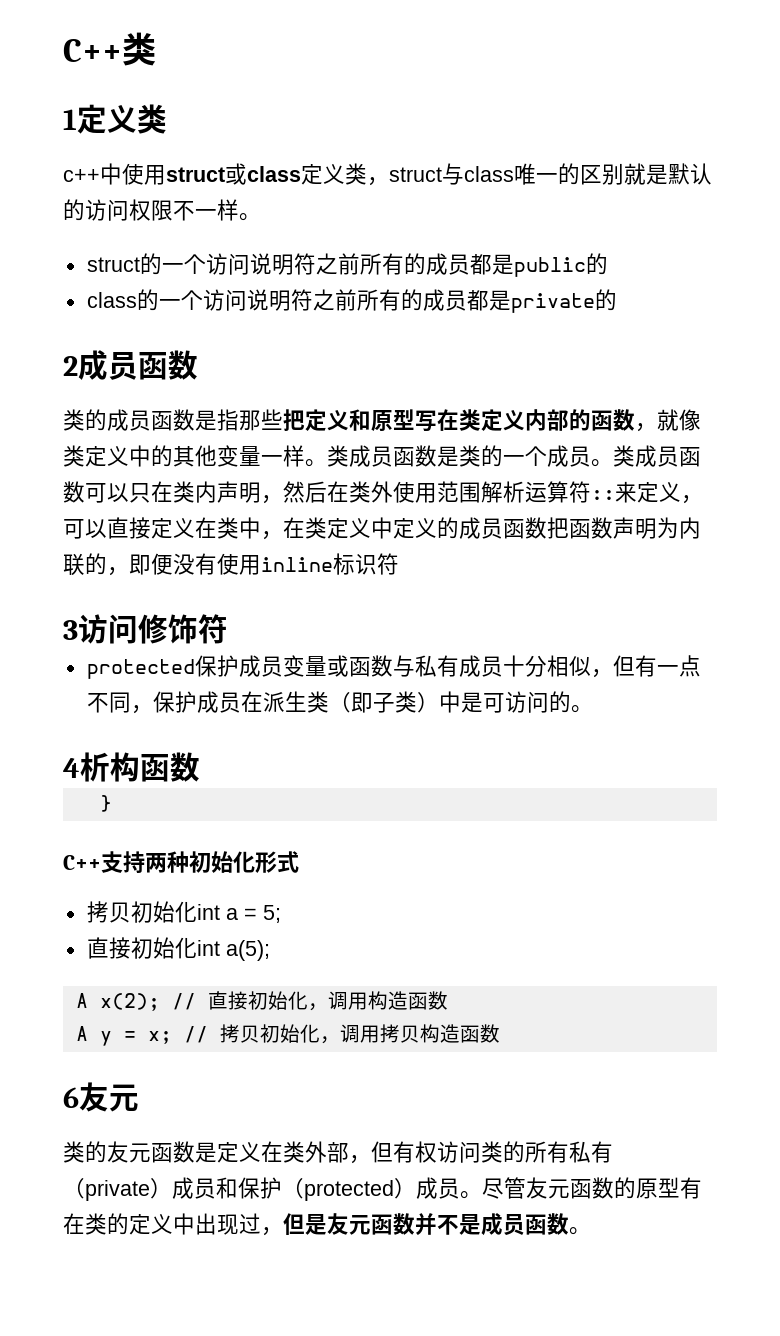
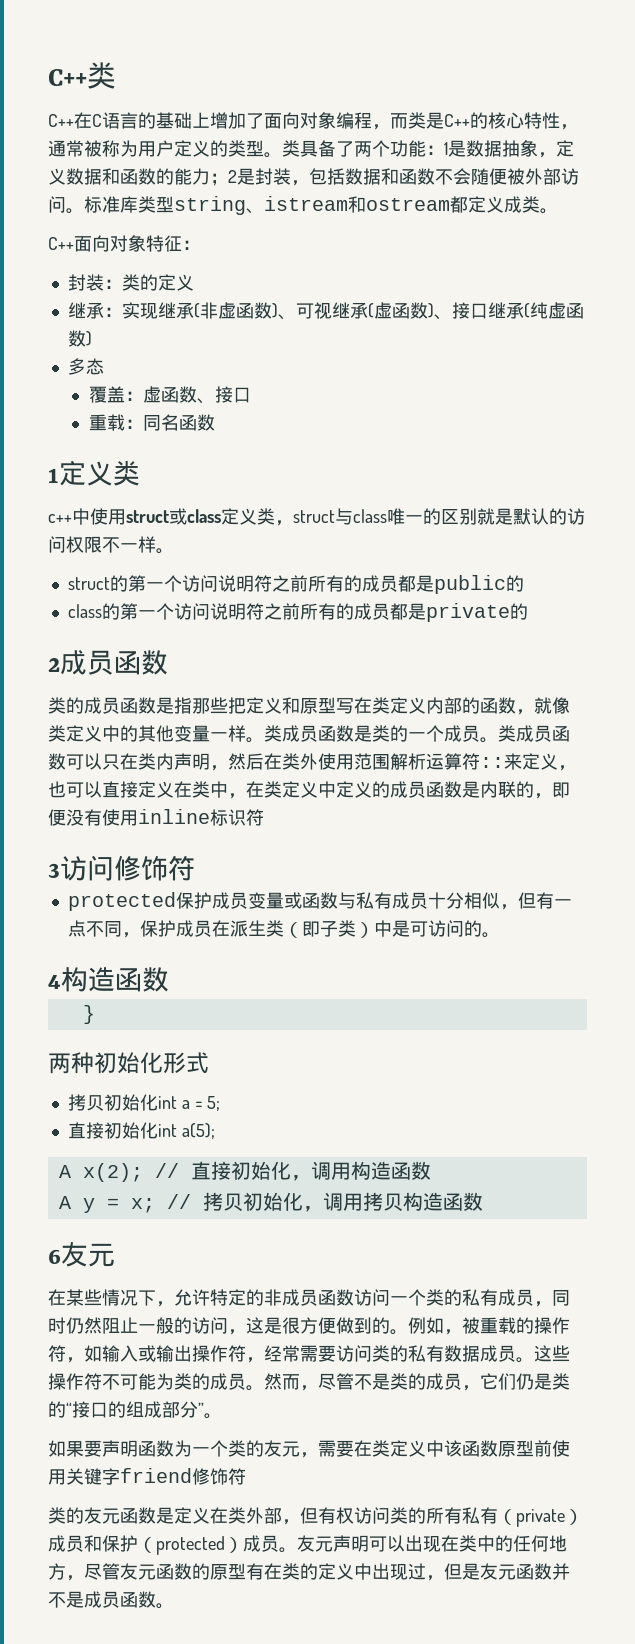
+ C++在C语言的基础上增加了面向对象编程，而类是C++的核心特性，通常被称为用户定义的类型。类具备了两个功能：1是数据抽象，定义数据和函数的能力；2是封装，包括数据和函数不会随便被外部访问。标准库类型string、istream和ostream都定义成类。
+ C++面向对象特征：
+ 封装：类的定义
+ 继承：实现继承(非虚函数)、可视继承(虚函数)、接口继承(纯虚函数)
+ 多态
+ 覆盖：虚函数、接口
+ 重载：同名函数
- struct的一个访问说明符之前所有的成员都是public的
+ struct的第一个访问说明符之前所有的成员都是public的
- class的一个访问说明符之前所有的成员都是private的
+ class的第一个访问说明符之前所有的成员都是private的
- 类成员函数可以只在类内声明，然后在类外使用范围解析运算符::来定义，可以直接定义在类中，在类定义中定义的成员函数把函数声明为内联的，即便没有使用inline标识符
+ 类成员函数可以只在类内声明，然后在类外使用范围解析运算符::来定义，也可以直接定义在类中，在类定义中定义的成员函数是内联的，即便没有使用inline标识符
- 4析构函数
+ 4构造函数
- C++支持两种初始化形式
+ 两种初始化形式
+ 在某些情况下，允许特定的非成员函数访问一个类的私有成员，同时仍然阻止一般的访问，这是很方便做到的。例如，被重载的操作符，如输入或输出操作符，经常需要访问类的私有数据成员。这些操作符不可能为类的成员。然而，尽管不是类的成员，它们仍是类的“接口的组成部分”。
+ 如果要声明函数为一个类的友元，需要在类定义中该函数原型前使用关键字friend修饰符
- 尽管友元函数的原型有在类的定义中出现过，但是友元函数并不是成员函数。
+ 友元声明可以出现在类中的任何地方，尽管友元函数的原型有在类的定义中出现过，但是友元函数并不是成员函数。

